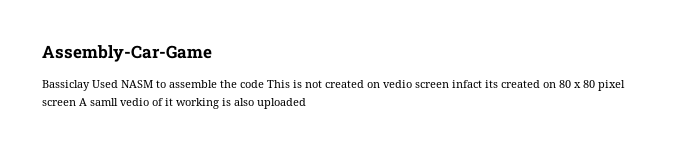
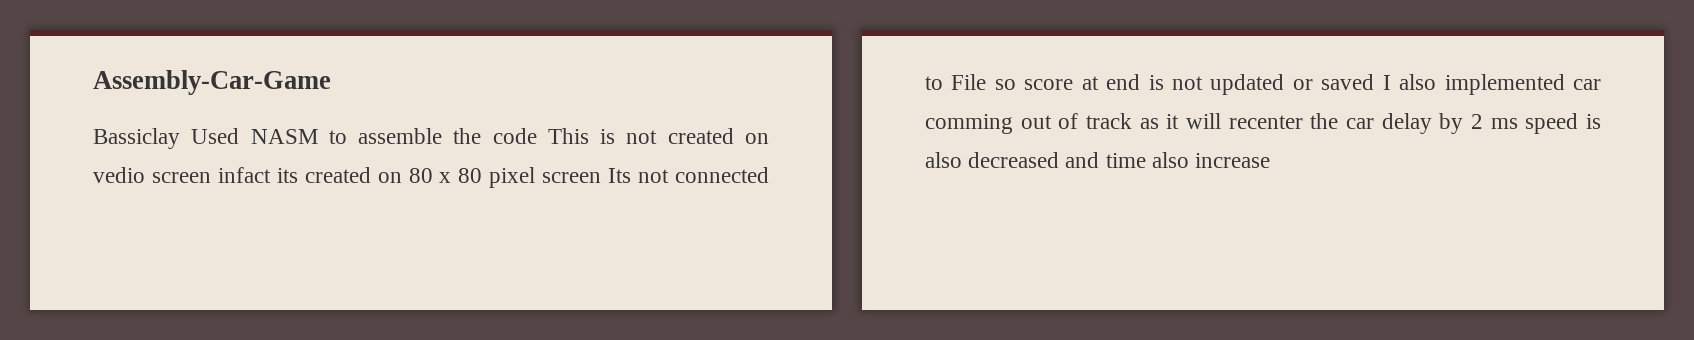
- Bassiclay Used NASM to assemble the code This is not created on vedio screen infact its created on 80 x 80 pixel screen A samll vedio of it working is also uploaded
+ Bassiclay Used NASM to assemble the code This is not created on vedio screen infact its created on 80 x 80 pixel screen Its not connected to File so score at end is not updated or saved I also implemented car comming out of track as it will recenter the car delay by 2 ms speed is also decreased and time also increase

